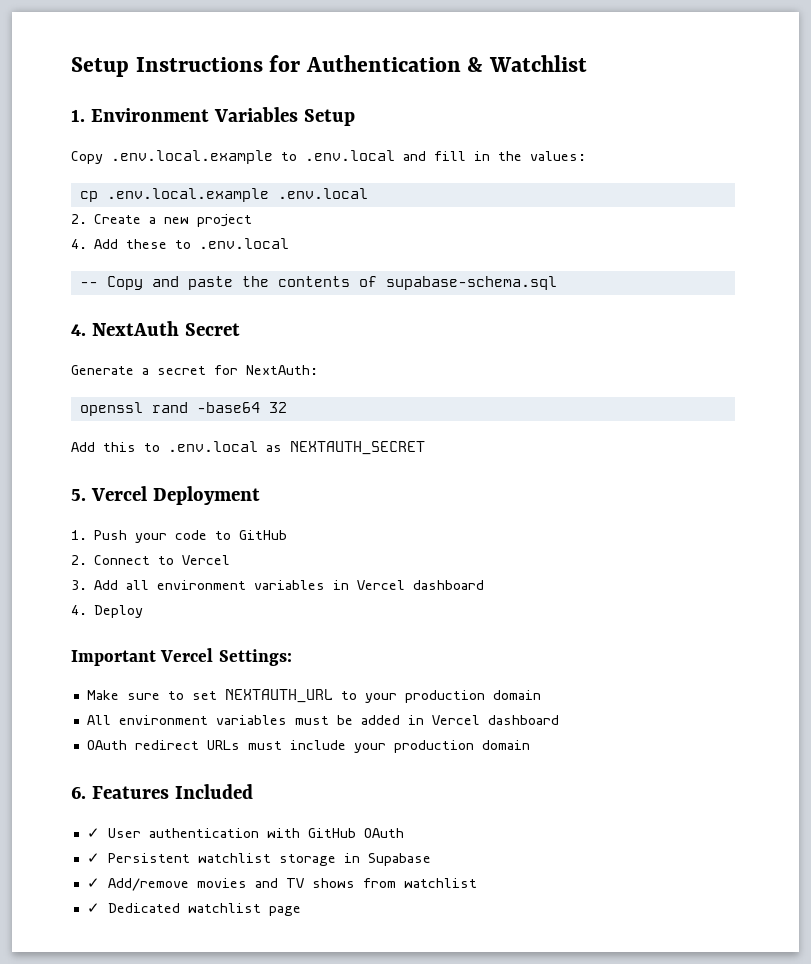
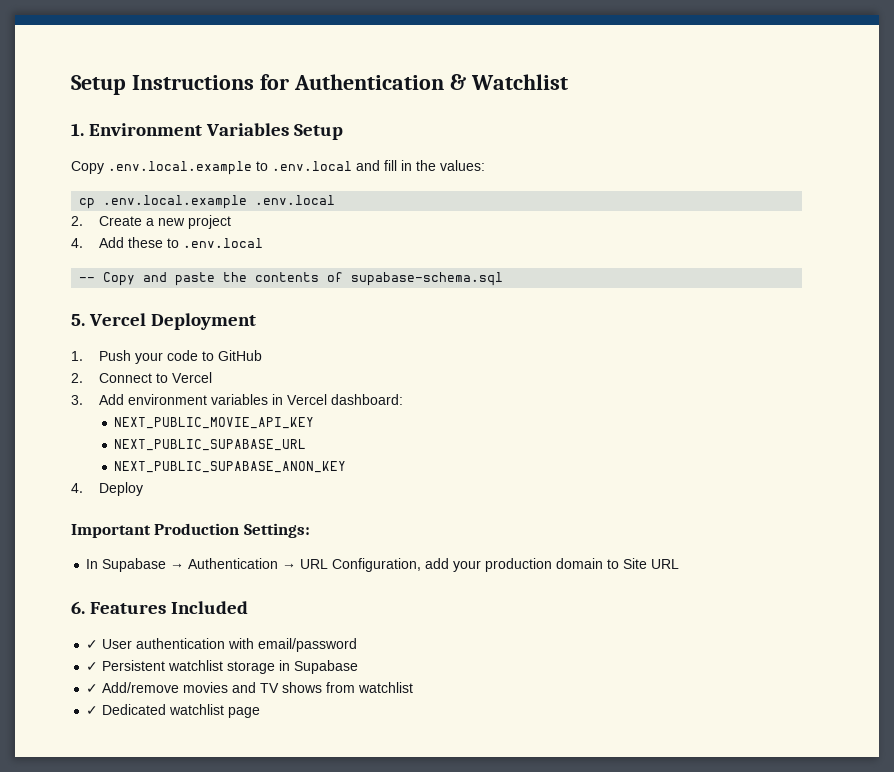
- 4. NextAuth Secret
- Generate a secret for NextAuth:
- openssl rand -base64 32
- Add this to .env.local as NEXTAUTH_SECRET
- 3. Add all environment variables in Vercel dashboard
+ 3. Add environment variables in Vercel dashboard:
+ NEXT_PUBLIC_MOVIE_API_KEY
+ NEXT_PUBLIC_SUPABASE_URL
+ NEXT_PUBLIC_SUPABASE_ANON_KEY
- Important Vercel Settings:
+ Important Production Settings:
- Make sure to set NEXTAUTH_URL to your production domain
- All environment variables must be added in Vercel dashboard
- OAuth redirect URLs must include your production domain
+ In Supabase → Authentication → URL Configuration, add your production domain to Site URL
- ✓ User authentication with GitHub OAuth
+ ✓ User authentication with email/password

